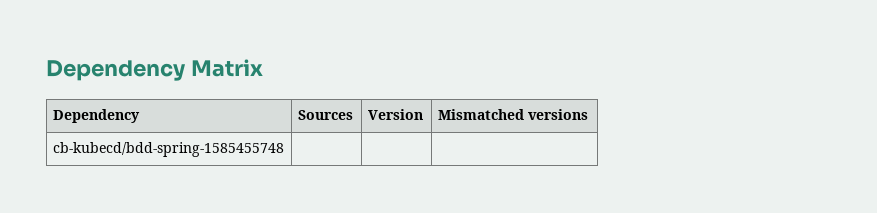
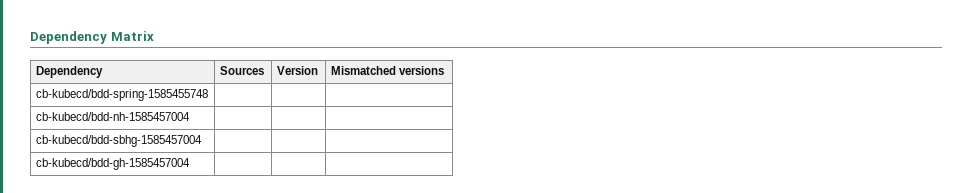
+ cb-kubecd/bdd-nh-1585457004 | | |
+ cb-kubecd/bdd-sbhg-1585457004 | | |
+ cb-kubecd/bdd-gh-1585457004 | | |

